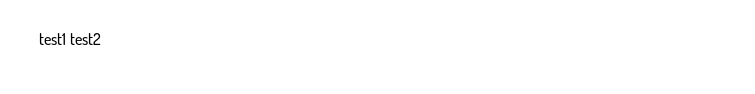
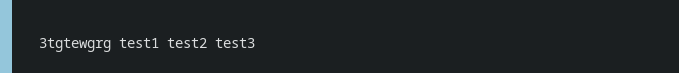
- test1 test2
+ 3tgtewgrg test1 test2 test3

